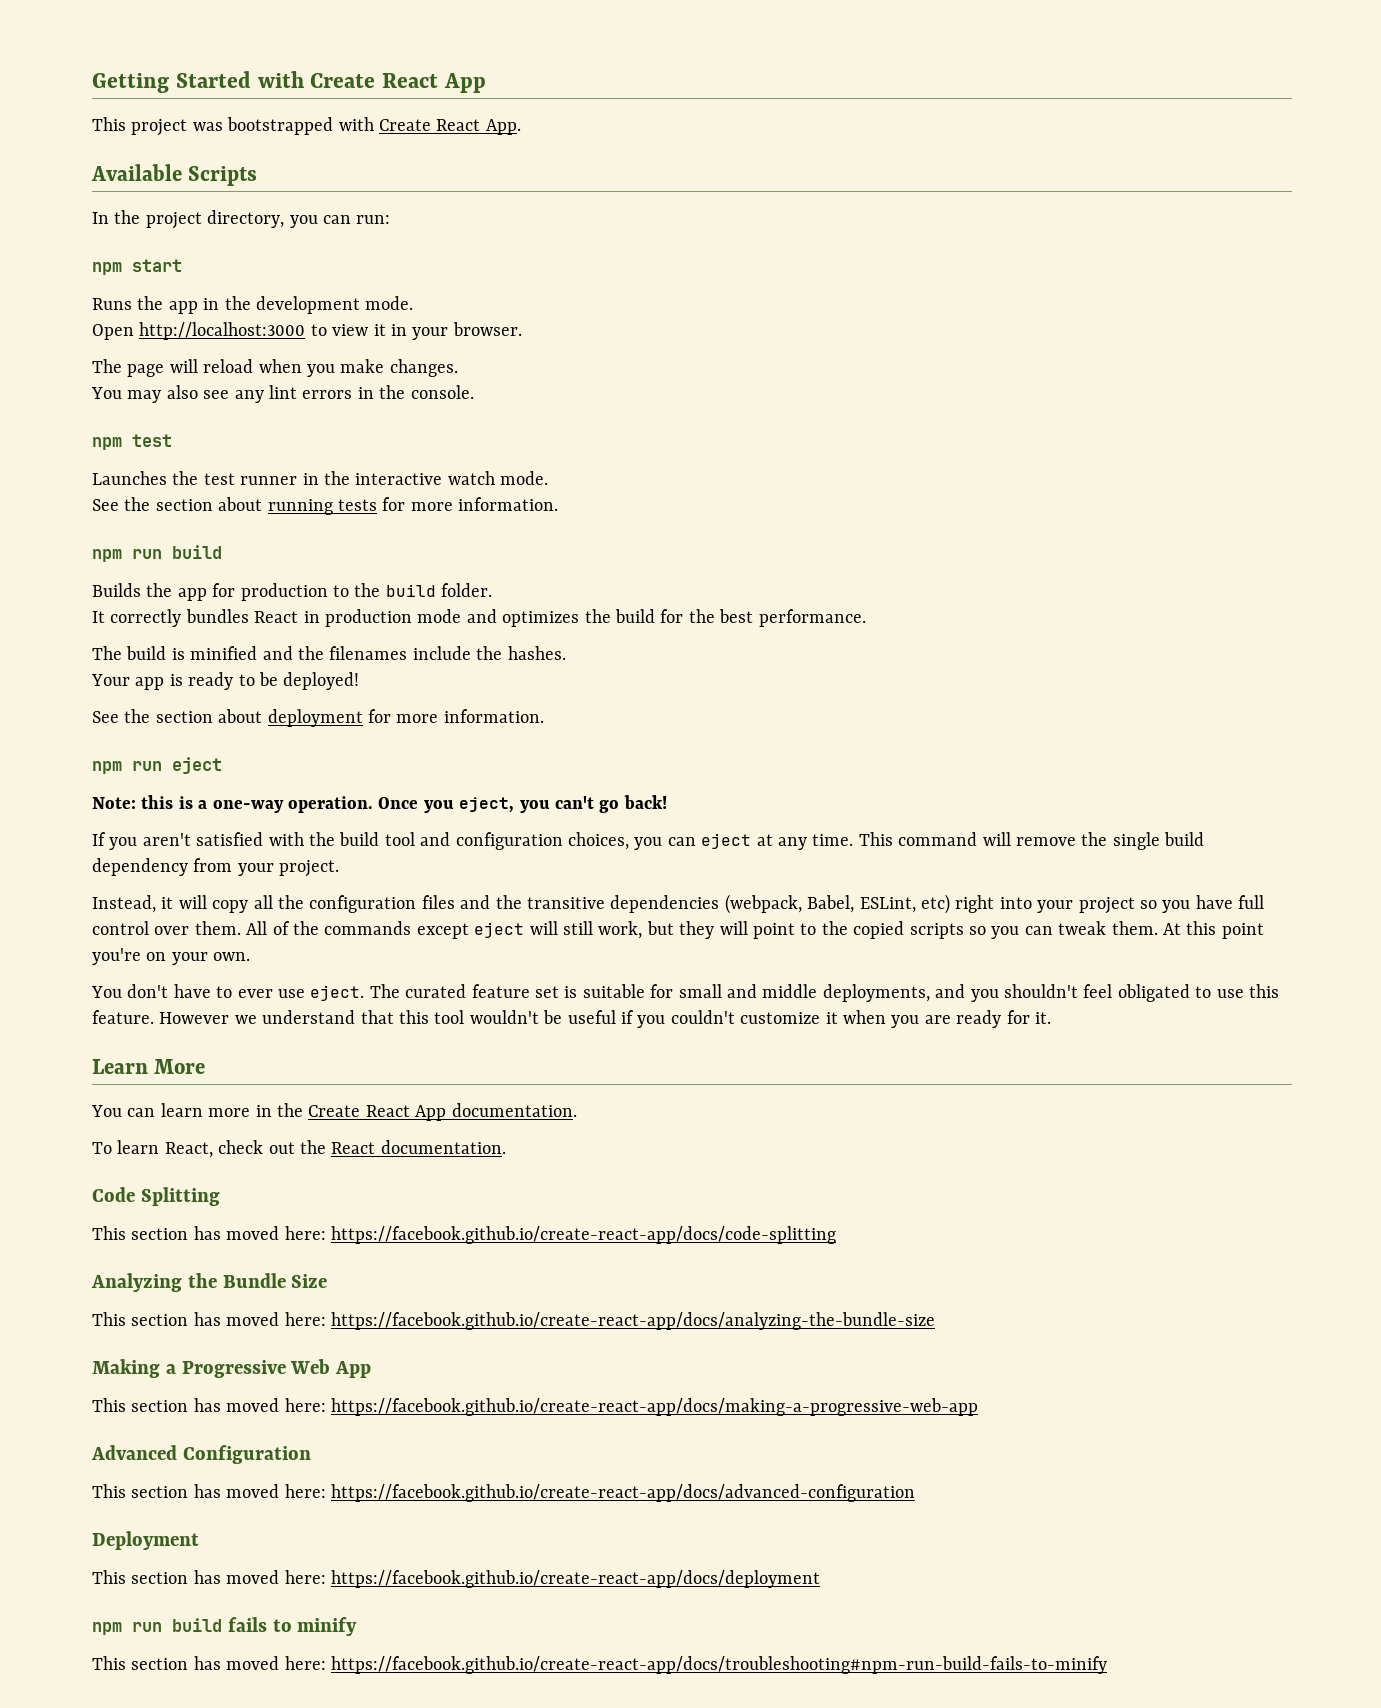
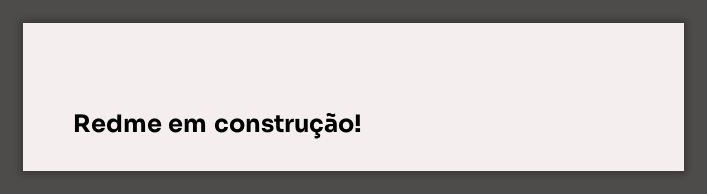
- Getting Started with Create React App
- This project was bootstrapped with Create React App.
- Available Scripts
- In the project directory, you can run:
- npm start
- Runs the app in the development mode.
- Open http://localhost:3000 to view it in your browser.
- The page will reload when you make changes.
- You may also see any lint errors in the console.
- npm test
- Launches the test runner in the interactive watch mode.
- See the section about running tests for more information.
- npm run build
- Builds the app for production to the build folder.
- It correctly bundles React in production mode and optimizes the build for the best performance.
- The build is minified and the filenames include the hashes.
- Your app is ready to be deployed!
- See the section about deployment for more information.
- npm run eject
- Note: this is a one-way operation. Once you eject, you can't go back!
- If you aren't satisfied with the build tool and configuration choices, you can eject at any time. This command will remove the single build dependency from your project.
- Instead, it will copy all the configuration files and the transitive dependencies (webpack, Babel, ESLint, etc) right into your project so you have full control over them. All of the commands except eject will still work, but they will point to the copied scripts so you can tweak them. At this point you're on your own.
- You don't have to ever use eject. The curated feature set is suitable for small and middle deployments, and you shouldn't feel obligated to use this feature. However we understand that this tool wouldn't be useful if you couldn't customize it when you are ready for it.
- Learn More
- You can learn more in the Create React App documentation.
- To learn React, check out the React documentation.
- Code Splitting
- This section has moved here: https://facebook.github.io/create-react-app/docs/code-splitting
- Analyzing the Bundle Size
- This section has moved here: https://facebook.github.io/create-react-app/docs/analyzing-the-bundle-size
- Making a Progressive Web App
- This section has moved here: https://facebook.github.io/create-react-app/docs/making-a-progressive-web-app
- Advanced Configuration
- This section has moved here: https://facebook.github.io/create-react-app/docs/advanced-configuration
- Deployment
- This section has moved here: https://facebook.github.io/create-react-app/docs/deployment
- npm run build fails to minify
- This section has moved here: https://facebook.github.io/create-react-app/docs/troubleshooting#npm-run-build-fails-to-minify
+ Redme em construção!

